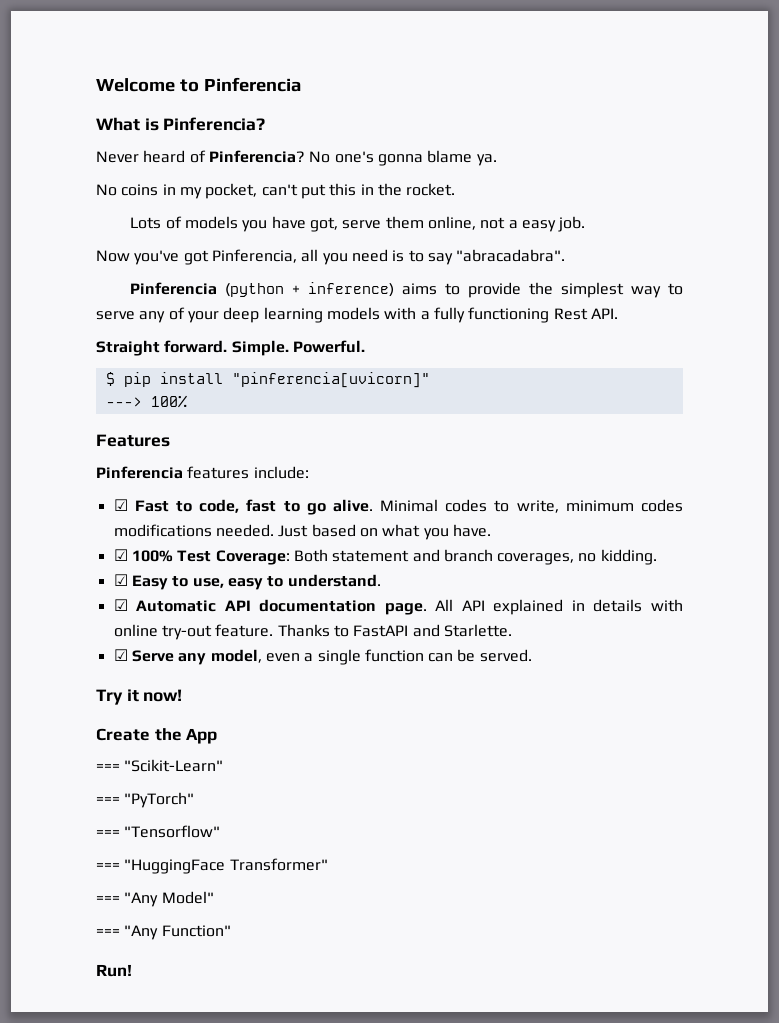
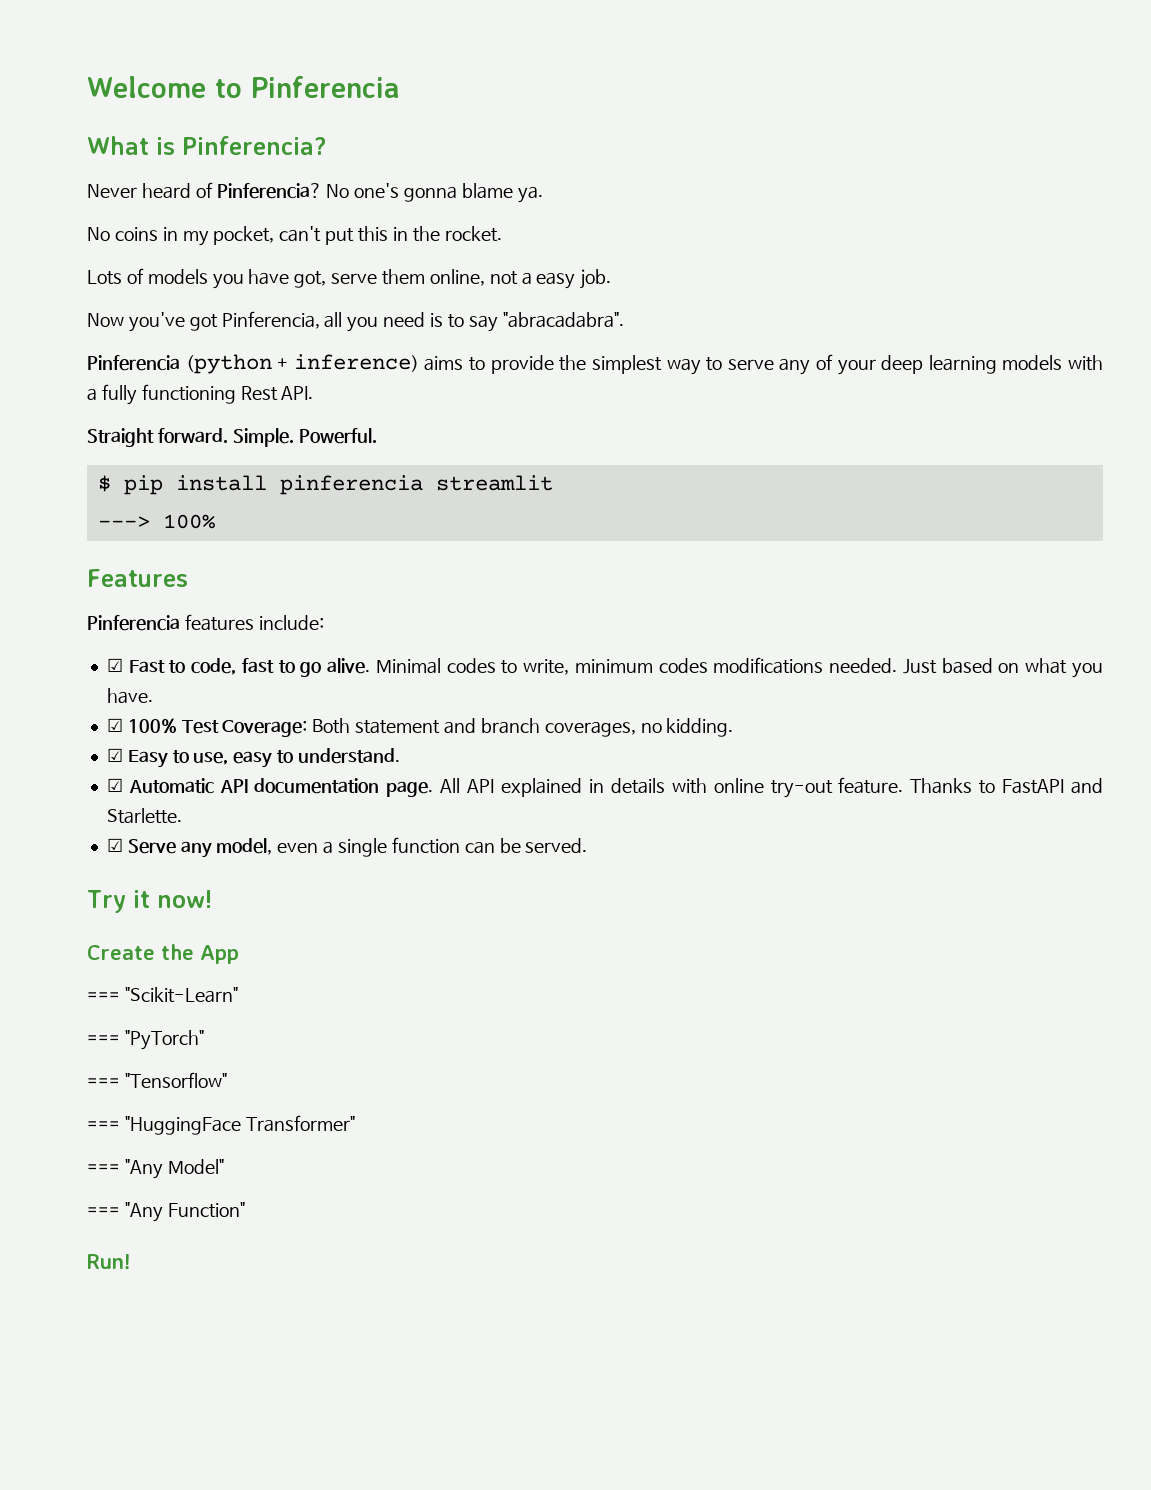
- $ pip install "pinferencia[uvicorn]"
+ $ pip install pinferencia streamlit

